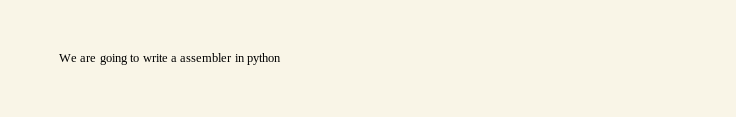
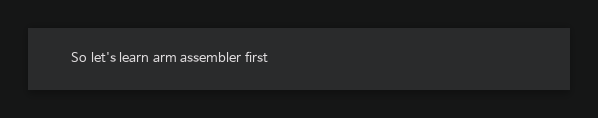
- We are going to write a assembler in python
+ So let's learn arm assembler first

